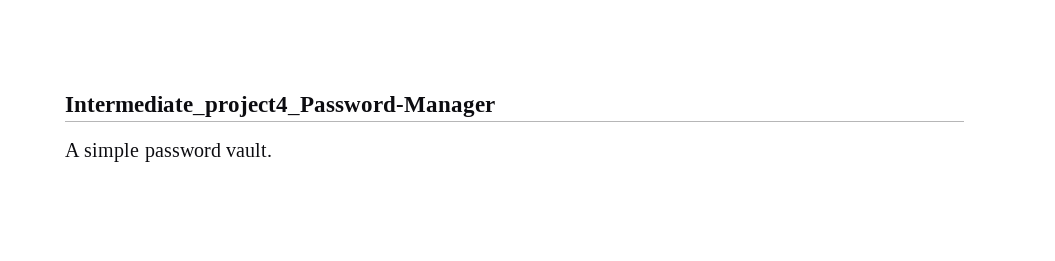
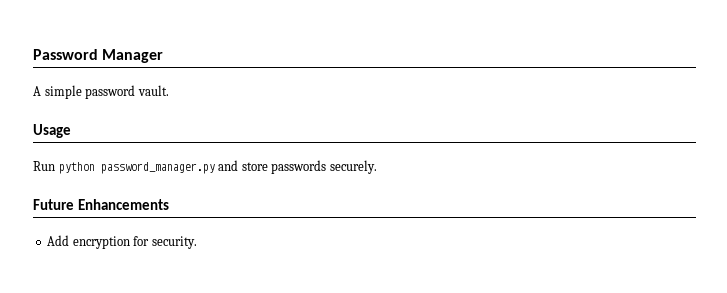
- Intermediate_project4_Password-Manager
+ Password Manager
+ Usage
+ Run python password_manager.py and store passwords securely.
+ Future Enhancements
+ Add encryption for security.

